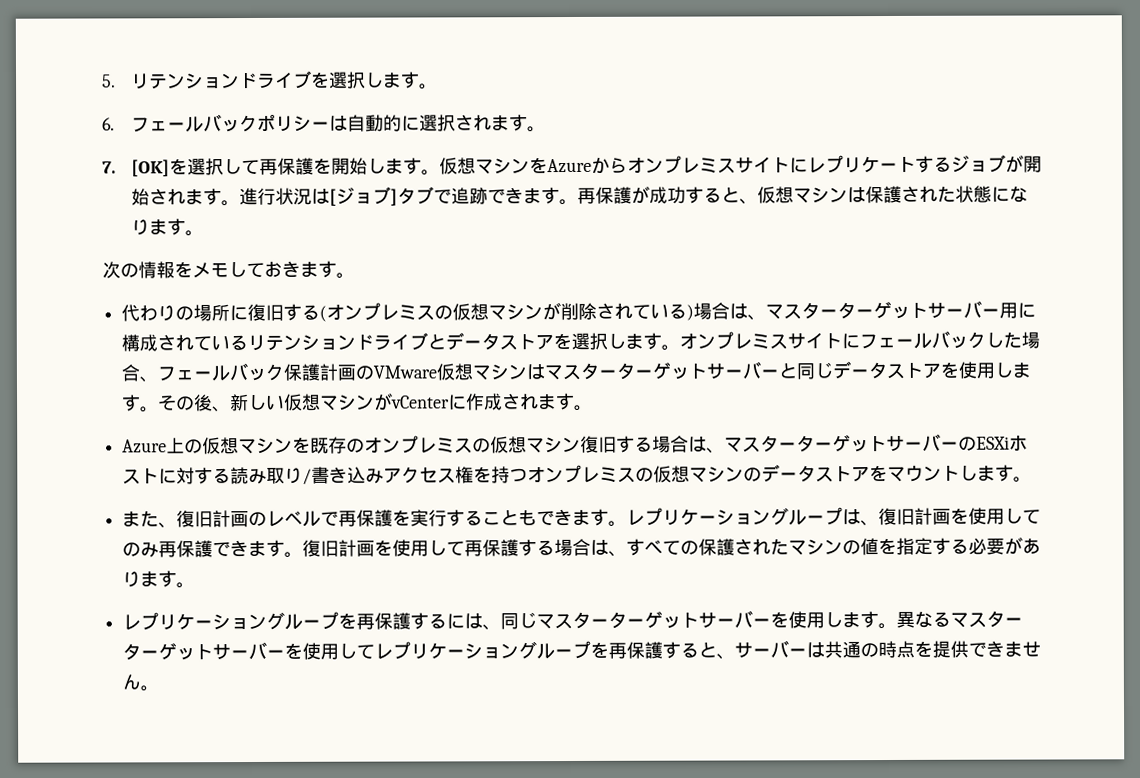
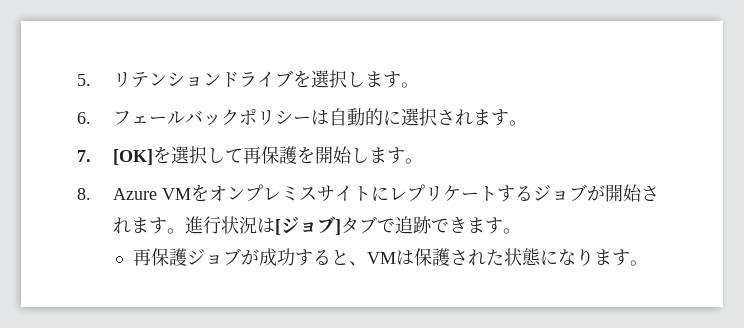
- 7. [OK]を選択して再保護を開始します。仮想マシンをAzureからオンプレミスサイトにレプリケートするジョブが開始されます。
+ 7. [OK]を選択して再保護を開始します。
+ 8. Azure VMをオンプレミスサイトにレプリケートするジョブが開始されます。
- 進行状況は[ジョブ]タブで追跡できます。再保護が成功すると、仮想マシンは保護された状態になります。
+ 進行状況は[ジョブ]タブで追跡できます。
+ 再保護ジョブが成功すると、VMは保護された状態になります。
- 次の情報をメモしておきます。
- 代わりの場所に復旧する(オンプレミスの仮想マシンが削除されている)場合は、マスターターゲットサーバー用に構成されているリテンションドライブとデータストアを選択します。オンプレミスサイトにフェールバックした場合、フェールバック保護計画のVMware仮想マシンはマスターターゲットサーバーと同じデータストアを使用します。その後、新しい仮想マシンがvCenterに作成されます。
- Azure上の仮想マシンを既存のオンプレミスの仮想マシン復旧する場合は、マスターターゲットサーバーのESXiホストに対する読み取り/書き込みアクセス権を持つオンプレミスの仮想マシンのデータストアをマウントします。
- また、復旧計画のレベルで再保護を実行することもできます。レプリケーショングループは、復旧計画を使用してのみ再保護できます。復旧計画を使用して再保護する場合は、すべての保護されたマシンの値を指定する必要があります。
- レプリケーショングループを再保護するには、同じマスターターゲットサーバーを使用します。異なるマスターターゲットサーバーを使用してレプリケーショングループを再保護すると、サーバーは共通の時点を提供できません。

